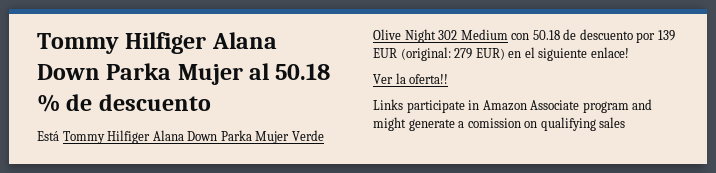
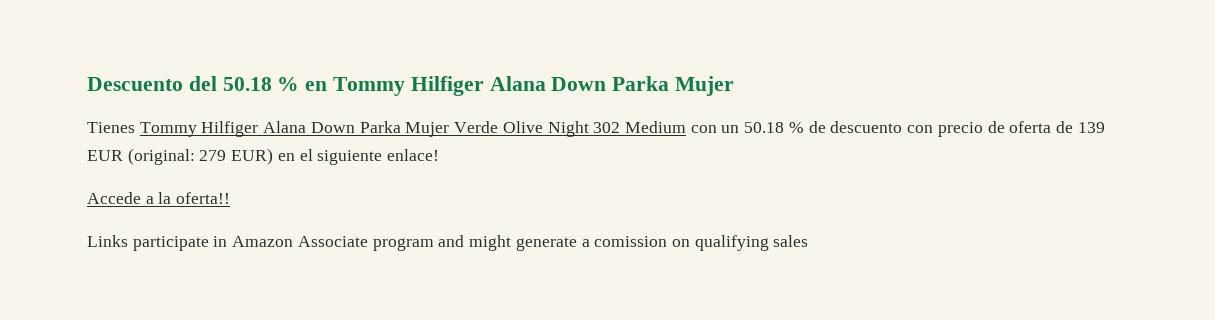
- Tommy Hilfiger Alana Down Parka Mujer al 50.18 % de descuento
- Está Tommy Hilfiger Alana Down Parka Mujer Verde Olive Night 302 Medium con 50.18 de descuento por 139 EUR (original: 279 EUR) en el siguiente enlace!
+ Descuento del 50.18 % en Tommy Hilfiger Alana Down Parka Mujer
+ Tienes Tommy Hilfiger Alana Down Parka Mujer Verde Olive Night 302 Medium con un 50.18 % de descuento con precio de oferta de 139 EUR (original: 279 EUR) en el siguiente enlace!
- Ver la oferta!!
+ Accede a la oferta!!

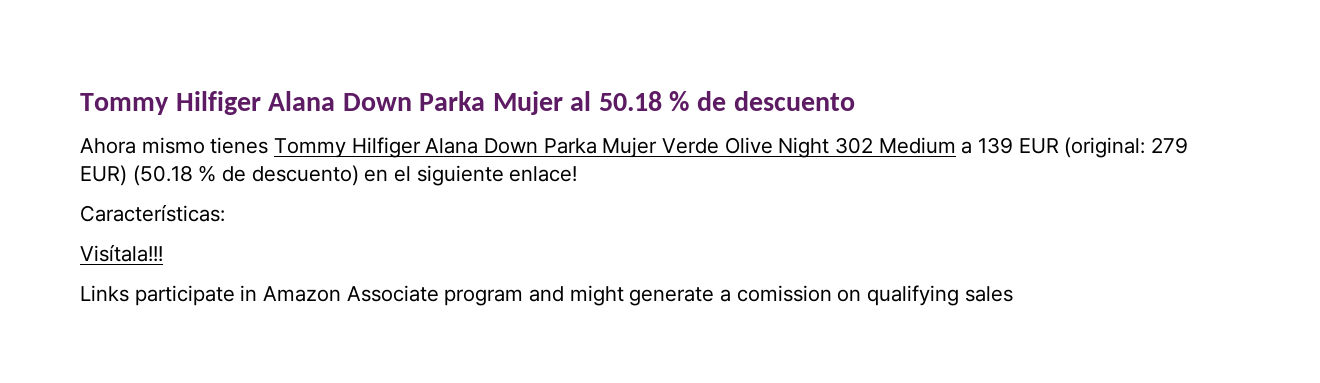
- Descuento del 50.18 % en Tommy Hilfiger Alana Down Parka Mujer
- Tienes Tommy Hilfiger Alana Down Parka Mujer Verde Olive Night 302 Medium con un 50.18 % de descuento con precio de oferta de 139 EUR (original: 279 EUR) en el siguiente enlace!
+ Tommy Hilfiger Alana Down Parka Mujer al 50.18 % de descuento
+ Ahora mismo tienes Tommy Hilfiger Alana Down Parka Mujer Verde Olive Night 302 Medium a 139 EUR (original: 279 EUR) (50.18 % de descuento) en el siguiente enlace!
- Accede a la oferta!!
+ Características:
+ Visítala!!!

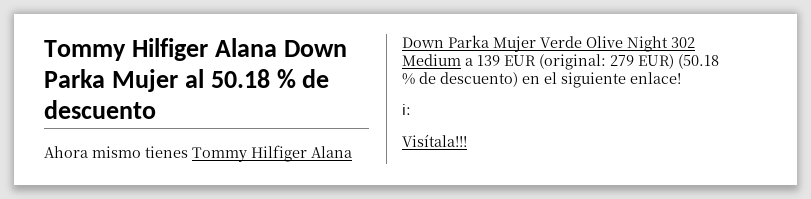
- Características:
+ ℹ:
- Links participate in Amazon Associate program and might generate a comission on qualifying sales

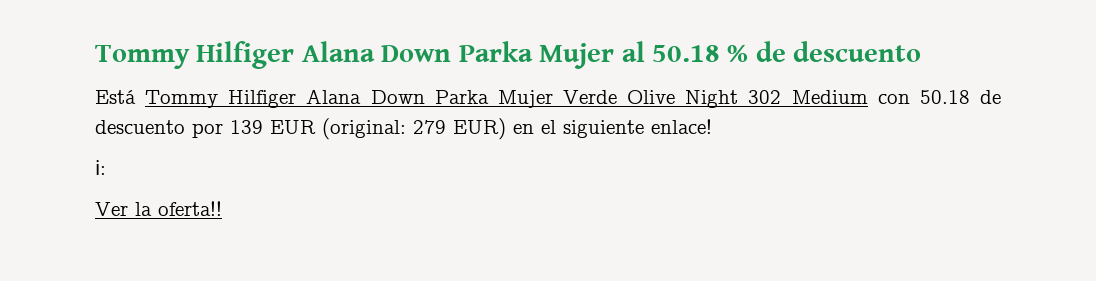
- Ahora mismo tienes Tommy Hilfiger Alana Down Parka Mujer Verde Olive Night 302 Medium a 139 EUR (original: 279 EUR) (50.18 % de descuento) en el siguiente enlace!
+ Está Tommy Hilfiger Alana Down Parka Mujer Verde Olive Night 302 Medium con 50.18 de descuento por 139 EUR (original: 279 EUR) en el siguiente enlace!
- Visítala!!!
+ Ver la oferta!!

